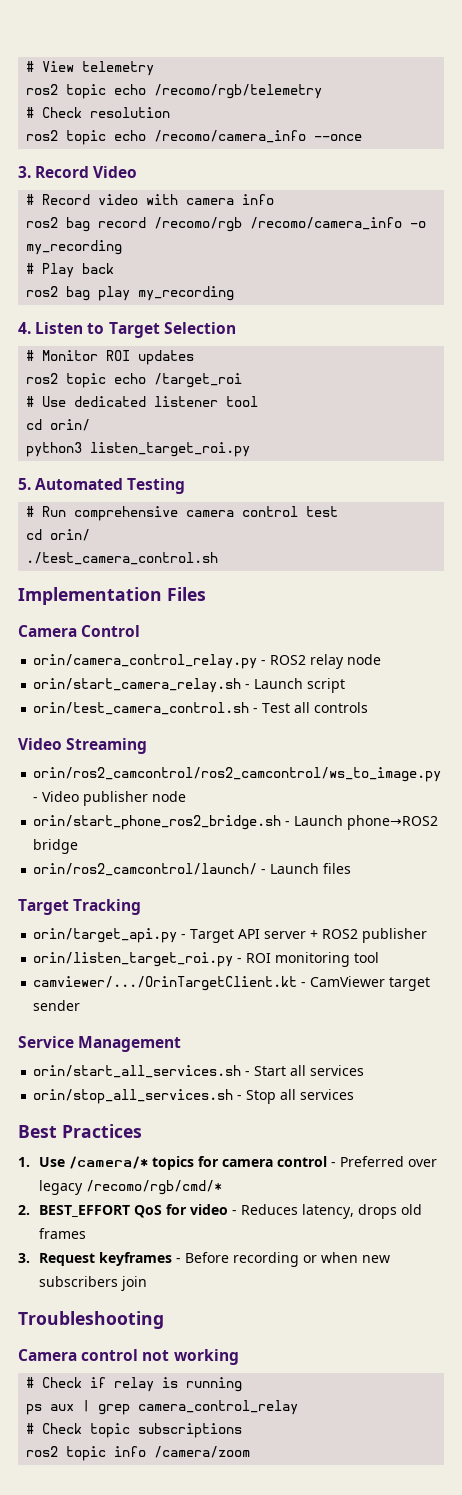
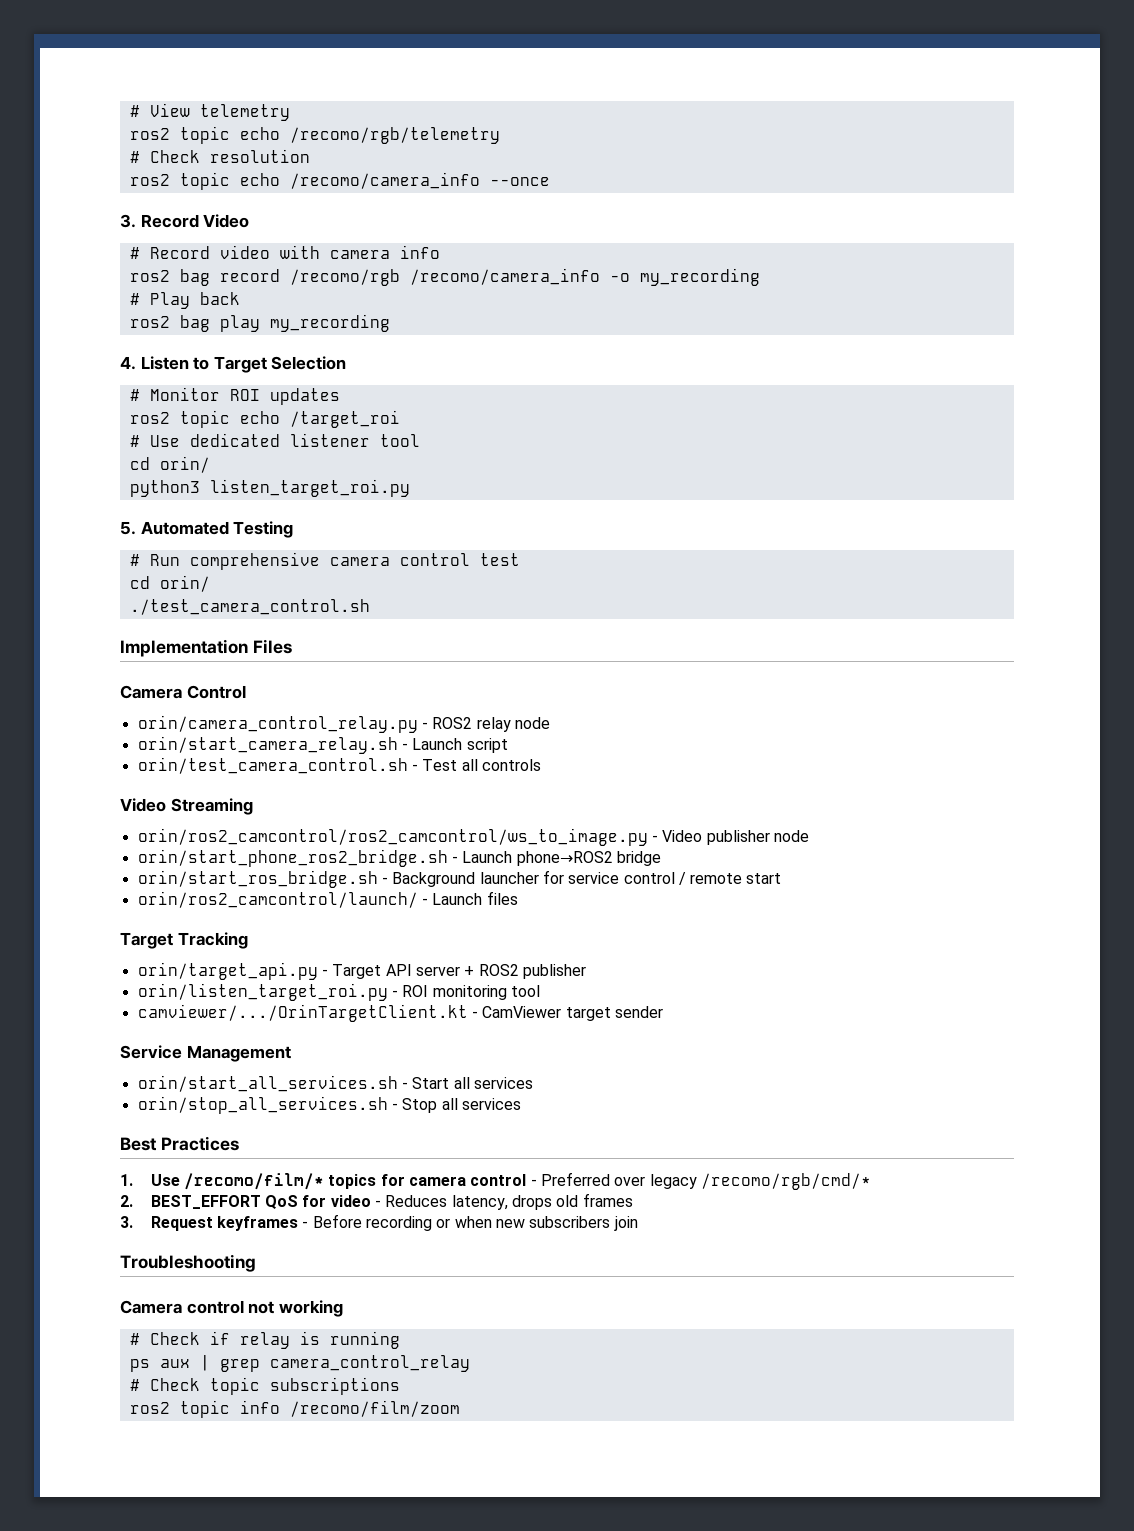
+ orin/start_ros_bridge.sh - Background launcher for service control / remote start
- 1. Use /camera/* topics for camera control - Preferred over legacy /recomo/rgb/cmd/*
+ 1. Use /recomo/film/* topics for camera control - Preferred over legacy /recomo/rgb/cmd/*
- ros2 topic info /camera/zoom
+ ros2 topic info /recomo/film/zoom

